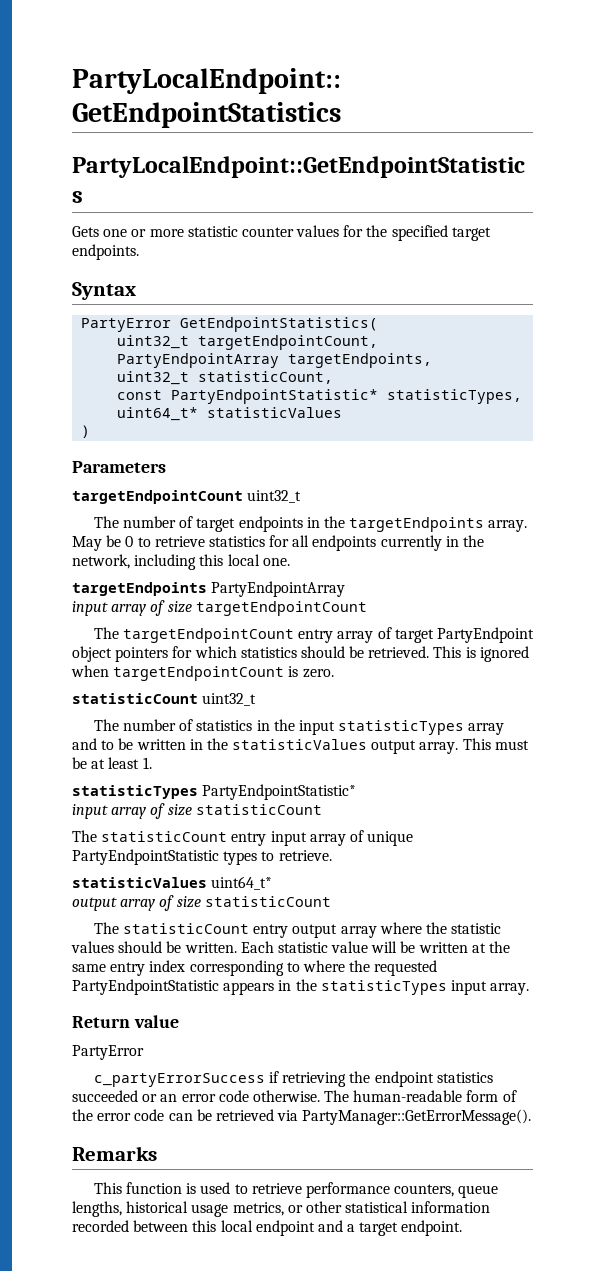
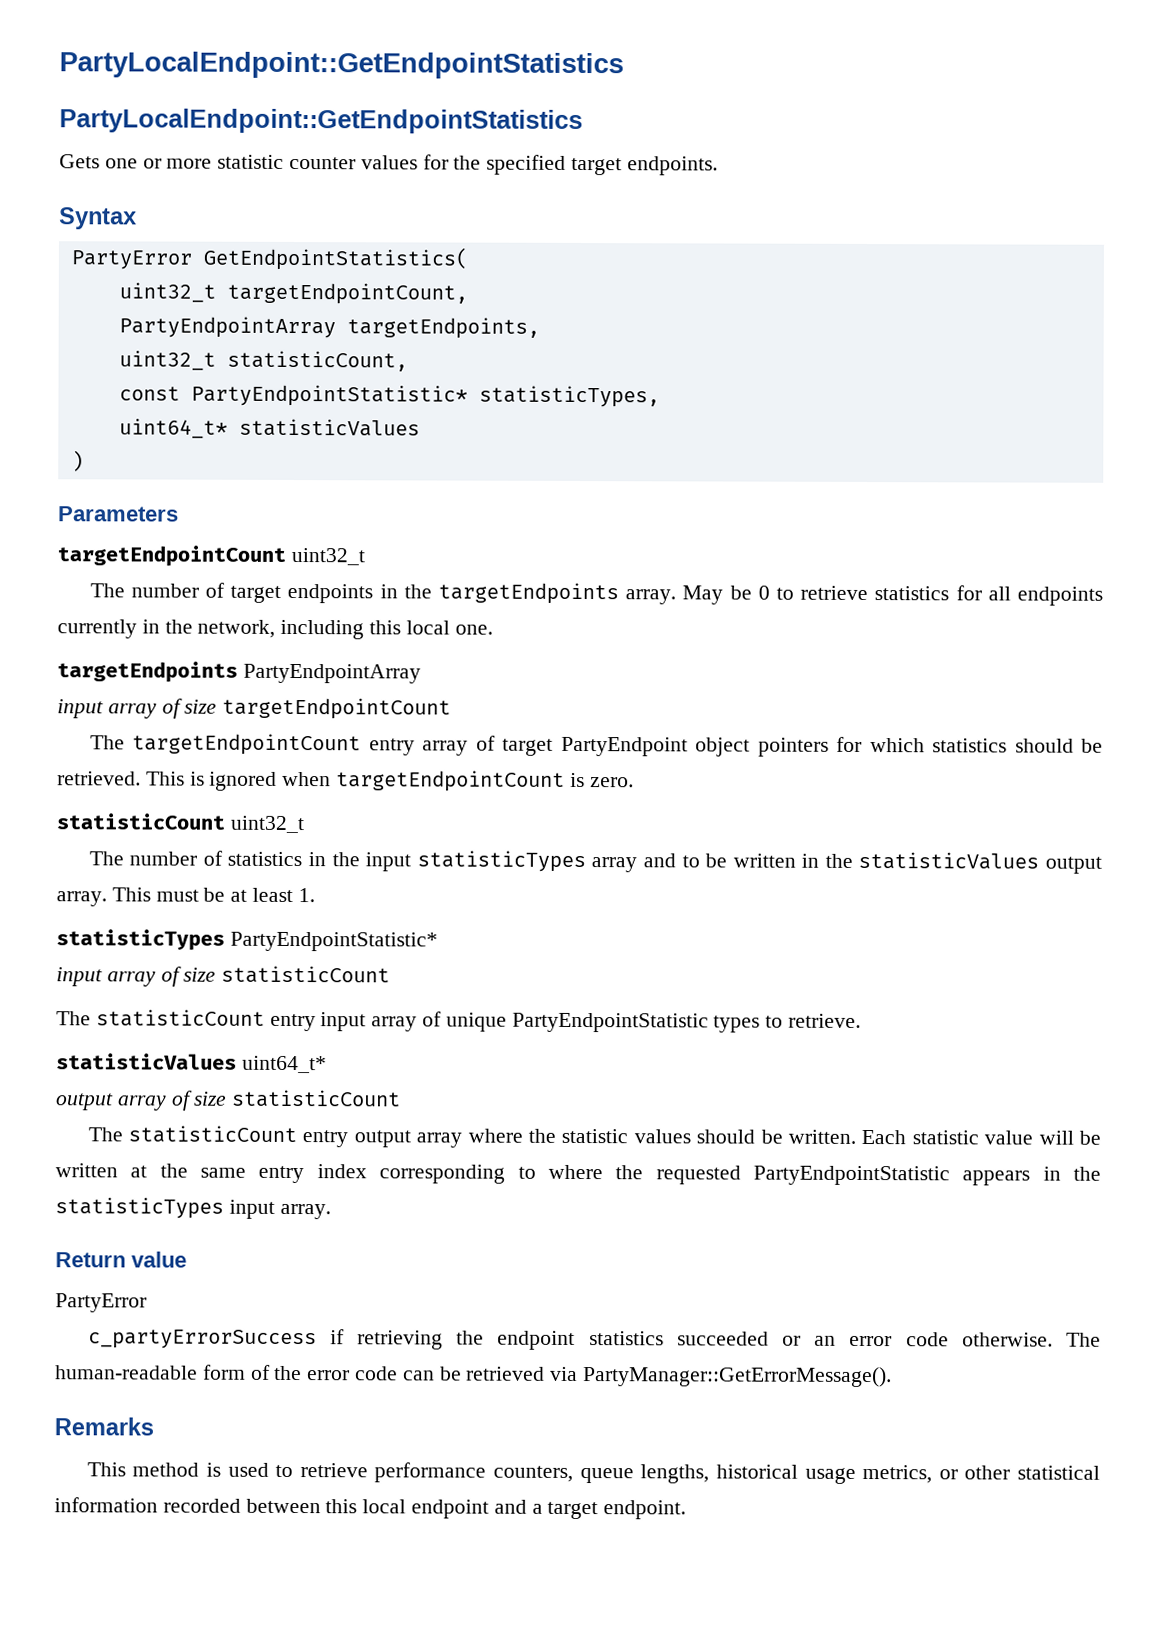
- This function is used to retrieve performance counters, queue lengths, historical usage metrics, or other statistical information recorded between this local endpoint and a target endpoint.
+ This method is used to retrieve performance counters, queue lengths, historical usage metrics, or other statistical information recorded between this local endpoint and a target endpoint.

